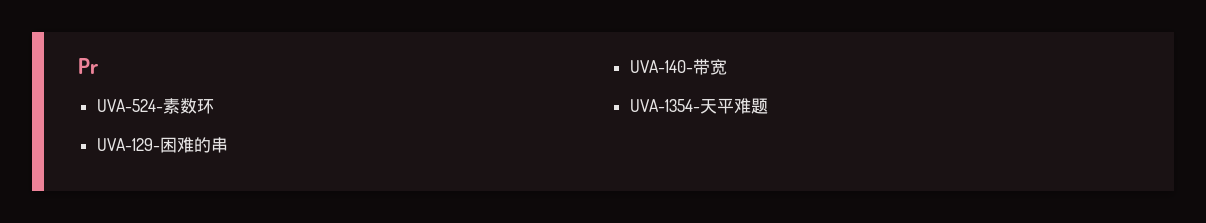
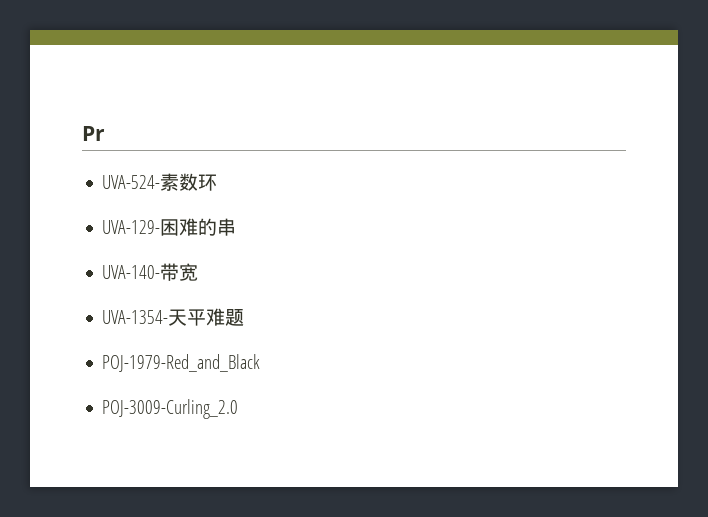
+ POJ-1979-Red_and_Black
+ POJ-3009-Curling_2.0

